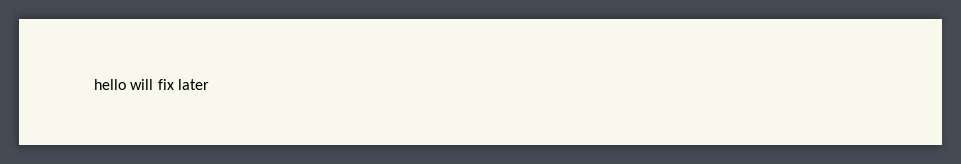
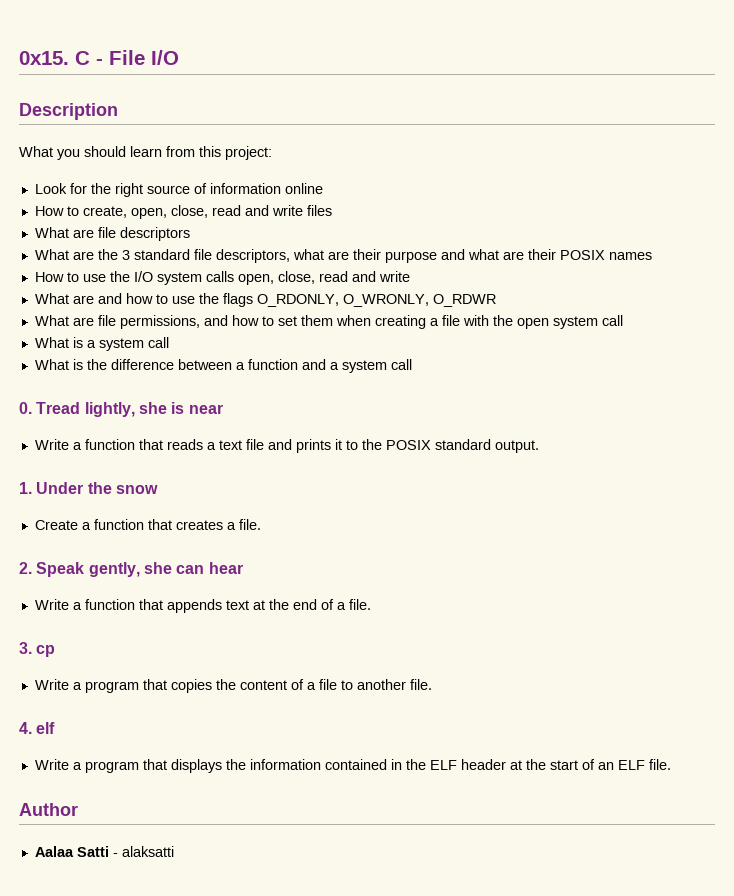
- hello will fix later
+ 0x15. C - File I/O
+ Description
+ What you should learn from this project:
+ Look for the right source of information online
+ How to create, open, close, read and write files
+ What are file descriptors
+ What are the 3 standard file descriptors, what are their purpose and what are their POSIX names
+ How to use the I/O system calls open, close, read and write
+ What are and how to use the flags O_RDONLY, O_WRONLY, O_RDWR
+ What are file permissions, and how to set them when creating a file with the open system call
+ What is a system call
+ What is the difference between a function and a system call
+ 0. Tread lightly, she is near
+ Write a function that reads a text file and prints it to the POSIX standard output.
+ 1. Under the snow
+ Create a function that creates a file.
+ 2. Speak gently, she can hear
+ Write a function that appends text at the end of a file.
+ 3. cp
+ Write a program that copies the content of a file to another file.
+ 4. elf
+ Write a program that displays the information contained in the ELF header at the start of an ELF file.
+ Author
+ Aalaa Satti - alaksatti

